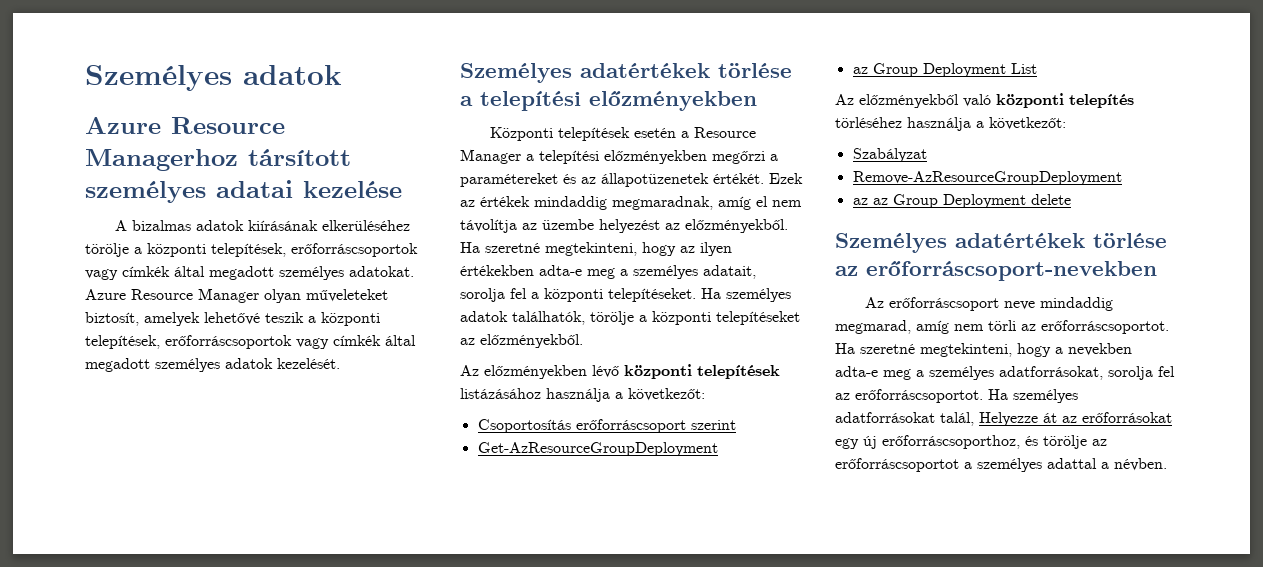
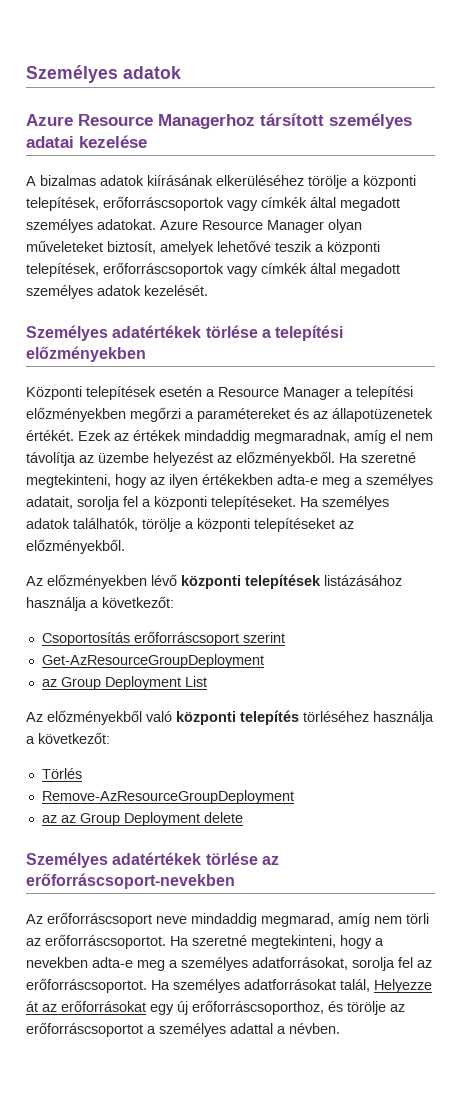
- Szabályzat
+ Törlés

